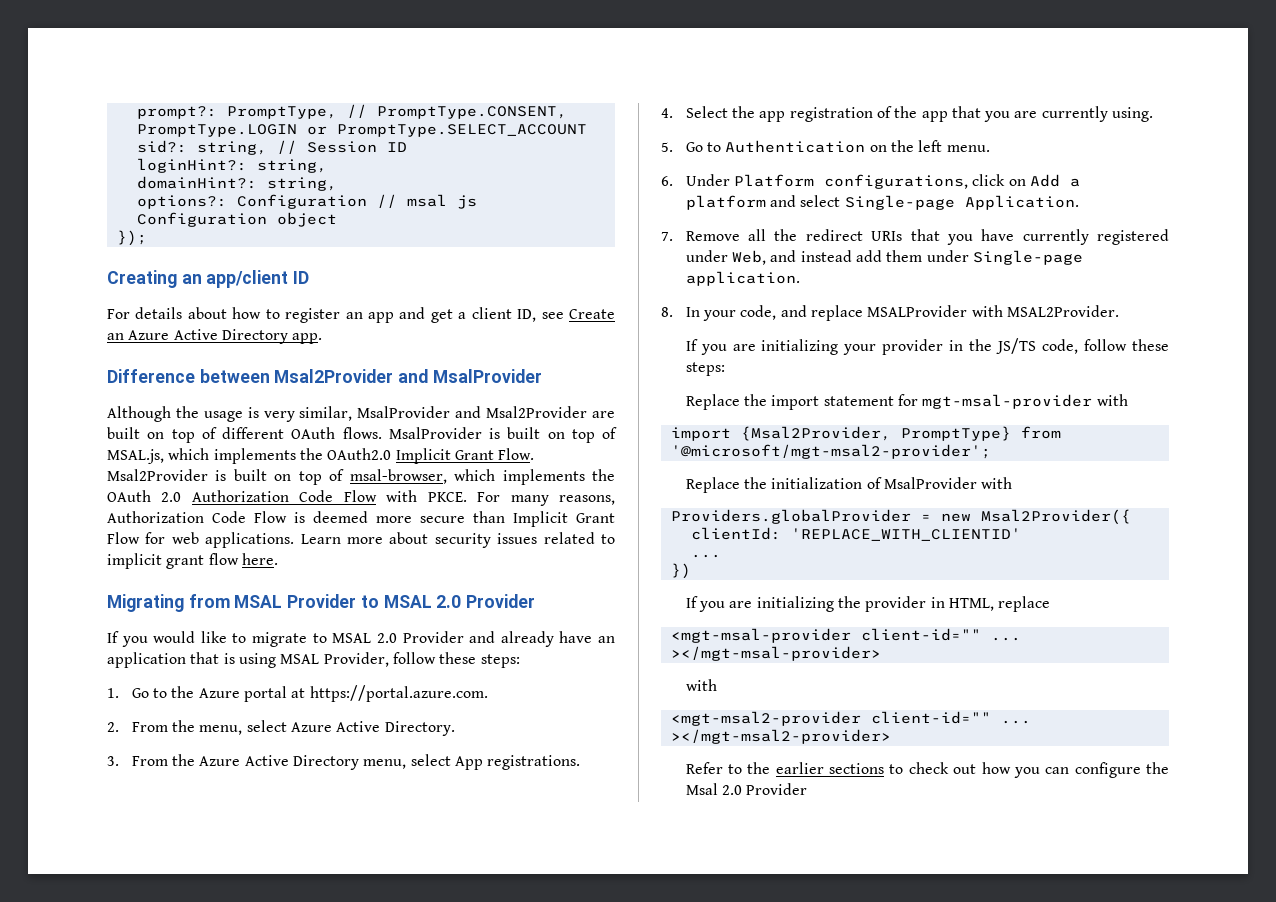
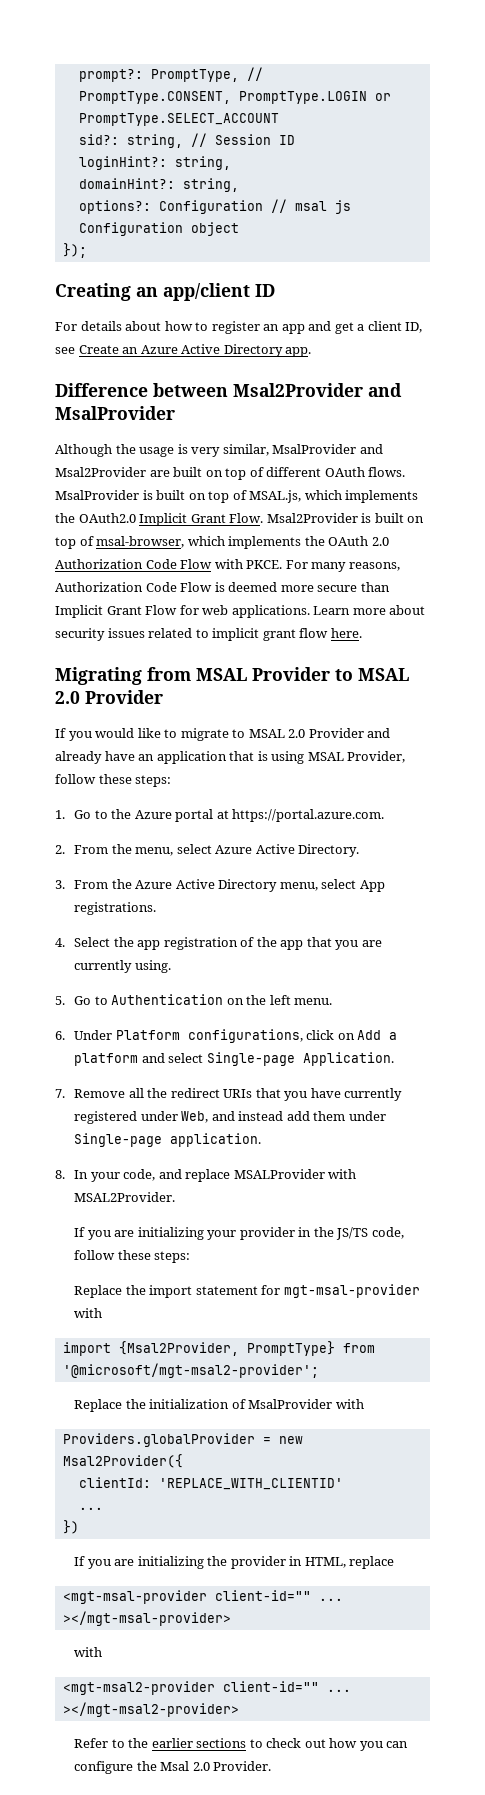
- Refer to the earlier sections to check out how you can configure the Msal 2.0 Provider
+ Refer to the earlier sections to check out how you can configure the Msal 2.0 Provider.

